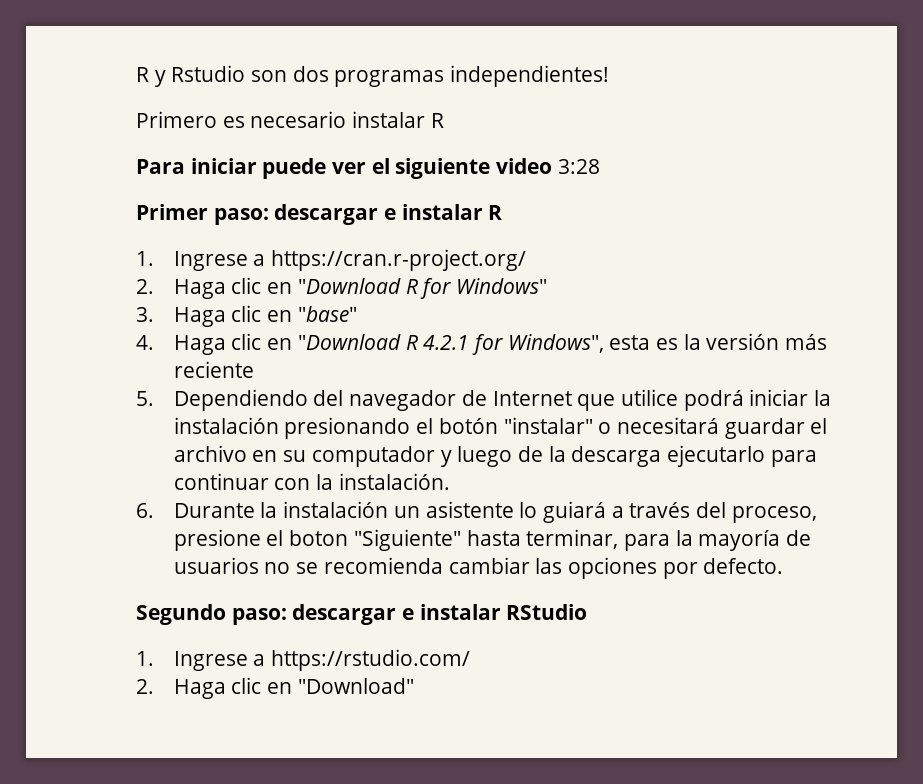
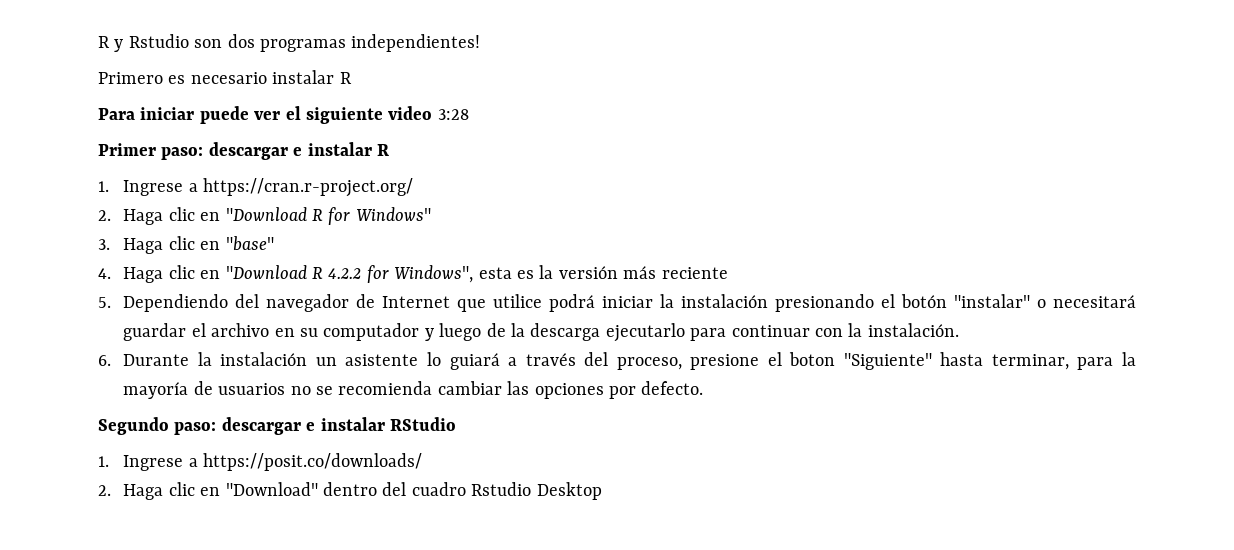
- 4. Haga clic en "Download R 4.2.1 for Windows", esta es la versión más reciente
+ 4. Haga clic en "Download R 4.2.2 for Windows", esta es la versión más reciente
- 1. Ingrese a https://rstudio.com/
+ 1. Ingrese a https://posit.co/downloads/
- 2. Haga clic en "Download"
+ 2. Haga clic en "Download" dentro del cuadro Rstudio Desktop

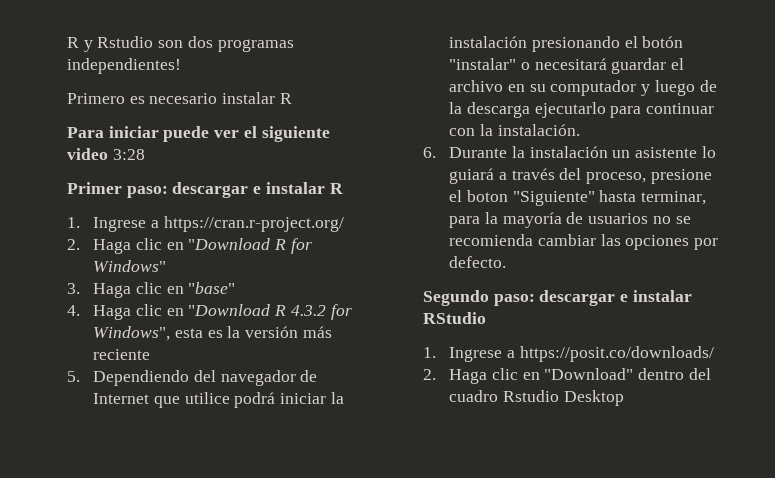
- 4. Haga clic en "Download R 4.2.2 for Windows", esta es la versión más reciente
+ 4. Haga clic en "Download R 4.3.2 for Windows", esta es la versión más reciente

